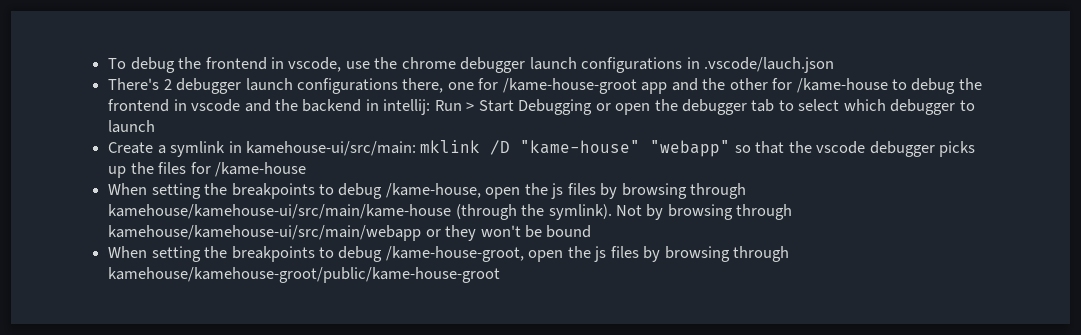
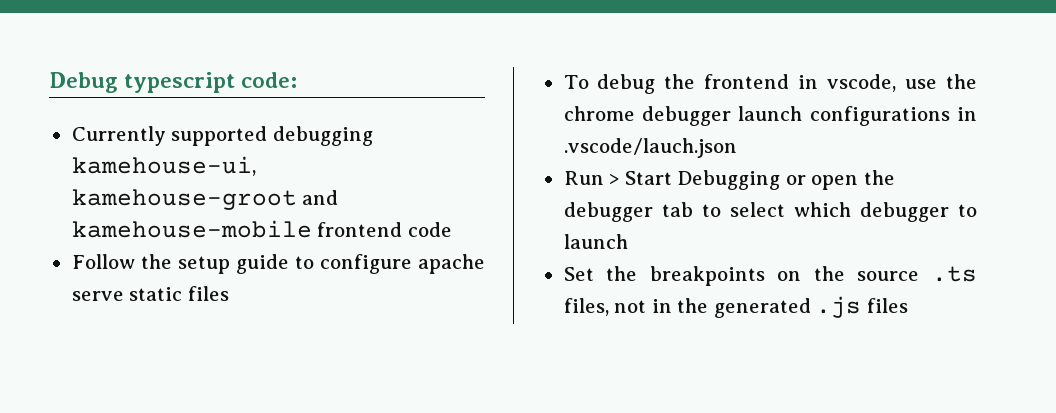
+ Debug typescript code:
+ Currently supported debugging kamehouse-ui, kamehouse-groot and kamehouse-mobile frontend code
+ Follow the setup guide to configure apache serve static files
- There's 2 debugger launch configurations there, one for /kame-house-groot app and the other for /kame-house to debug the frontend in vscode and the backend in intellij: Run > Start Debugging or open the debugger tab to select which debugger to launch
+ Run > Start Debugging or open the debugger tab to select which debugger to launch
- Create a symlink in kamehouse-ui/src/main: mklink /D "kame-house" "webapp" so that the vscode debugger picks up the files for /kame-house
- When setting the breakpoints to debug /kame-house, open the js files by browsing through kamehouse/kamehouse-ui/src/main/kame-house (through the symlink). Not by browsing through kamehouse/kamehouse-ui/src/main/webapp or they won't be bound
- When setting the breakpoints to debug /kame-house-groot, open the js files by browsing through kamehouse/kamehouse-groot/public/kame-house-groot
+ Set the breakpoints on the source .ts files, not in the generated .js files

